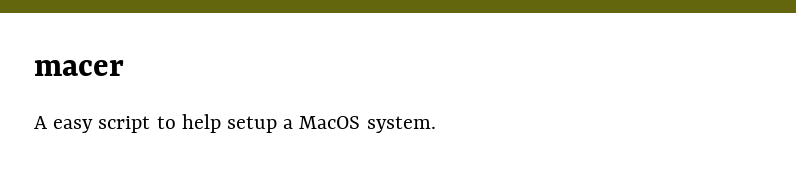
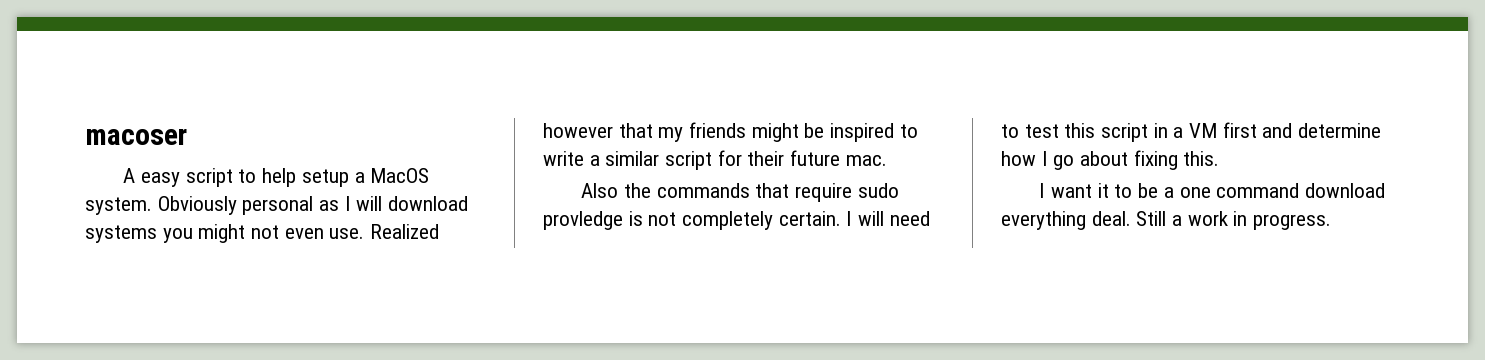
- macer
+ macoser
+ Obviously personal as I will download systems you might not even use. Realized however that my friends might be inspired to write a similar script for their future mac.
+ Also the commands that require sudo provledge is not completely certain. I will need to test this script in a VM first and determine how I go about fixing this.
+ I want it to be a one command download everything deal. Still a work in progress.

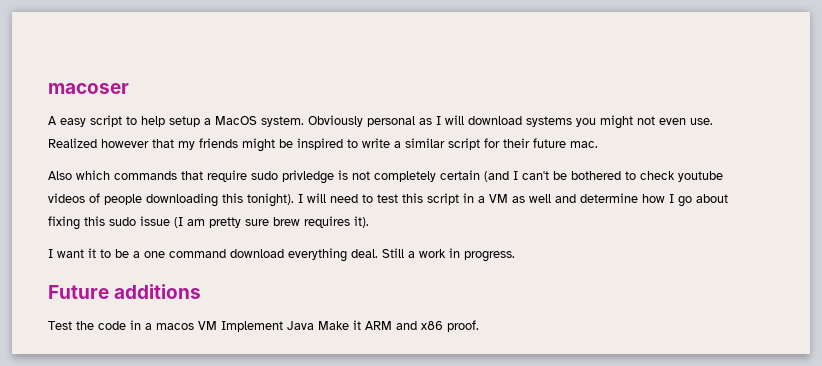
- Also the commands that require sudo provledge is not completely certain.
+ Also which commands that require sudo privledge is not completely certain (and I can't be bothered to check youtube videos of people downloading this tonight).
- I will need to test this script in a VM first and determine how I go about fixing this.
+ I will need to test this script in a VM as well and determine how I go about fixing this sudo issue (I am pretty sure brew requires it).
+ Future additions
+ Test the code in a macos VM Implement Java Make it ARM and x86 proof.

